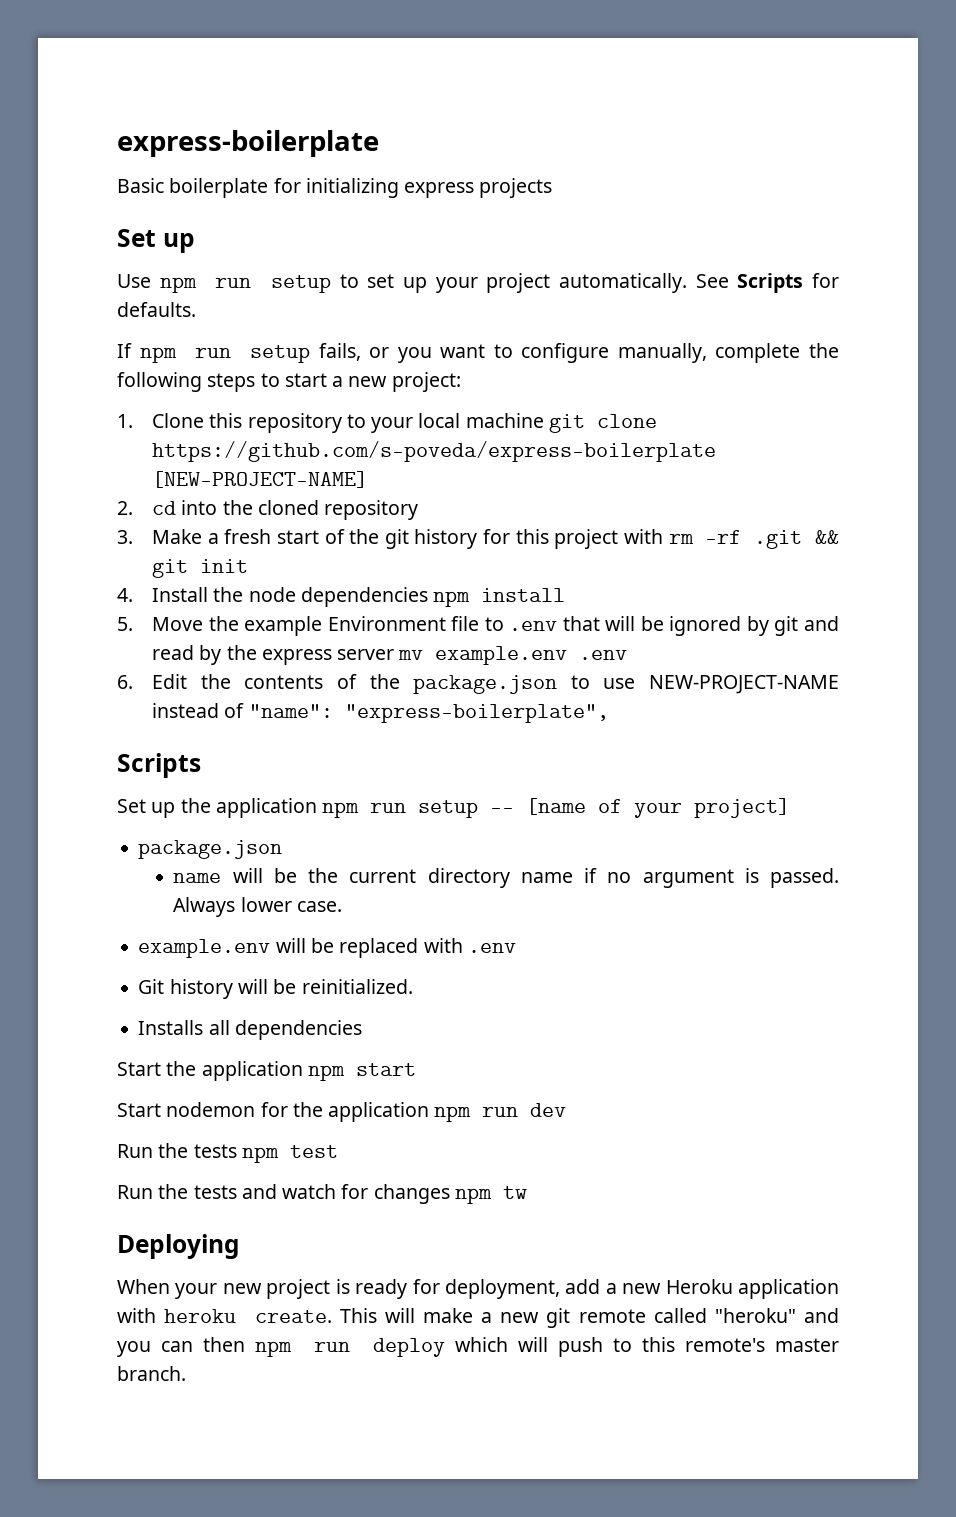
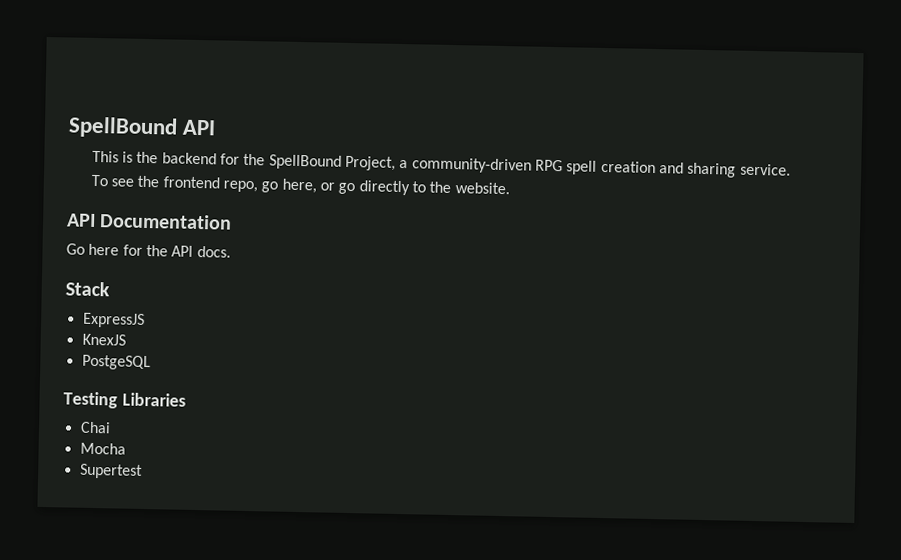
- express-boilerplate
- Basic boilerplate for initializing express projects
- Set up
- Use npm run setup to set up your project automatically. See Scripts for defaults.
- If npm run setup fails, or you want to configure manually, complete the following steps to start a new project:
- 1. Clone this repository to your local machine git clone https://github.com/s-poveda/express-boilerplate [NEW-PROJECT-NAME]
- 2. cd into the cloned repository
- 3. Make a fresh start of the git history for this project with rm -rf .git && git init
- 4. Install the node dependencies npm install
- 5. Move the example Environment file to .env that will be ignored by git and read by the express server mv example.env .env
- 6. Edit the contents of the package.json to use NEW-PROJECT-NAME instead of "name": "express-boilerplate",
- Scripts
- Set up the application npm run setup -- [name of your project]
- package.json
- name will be the current directory name if no argument is passed. Always lower case.
- example.env will be replaced with .env
- Git history will be reinitialized.
- Installs all dependencies
- Start the application npm start
- Start nodemon for the application npm run dev
- Run the tests npm test
- Run the tests and watch for changes npm tw
- Deploying
- When your new project is ready for deployment, add a new Heroku application with heroku create. This will make a new git remote called "heroku" and you can then npm run deploy which will push to this remote's master branch.
+ SpellBound API
+ This is the backend for the SpellBound Project, a community-driven RPG spell creation and sharing service.
+ To see the frontend repo, go here, or go directly to the website.
+ API Documentation
+ Go here for the API docs.
+ Stack
+ ExpressJS
+ KnexJS
+ PostgeSQL
+ Testing Libraries
+ Chai
+ Mocha
+ Supertest

